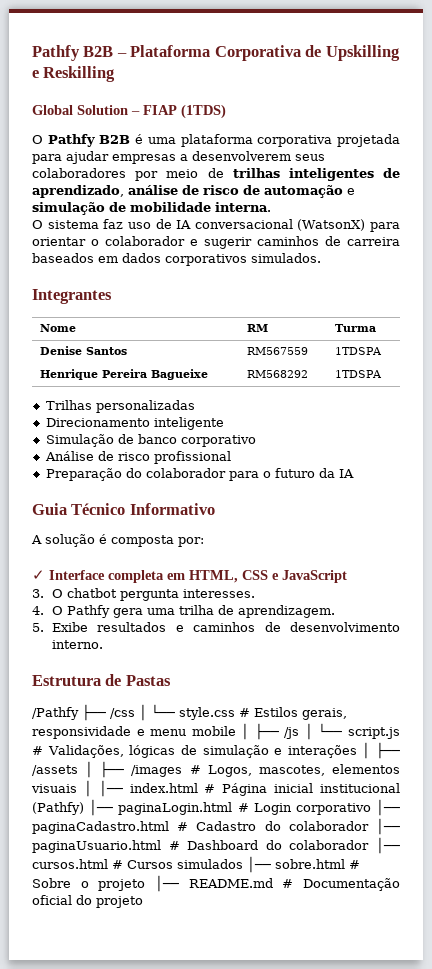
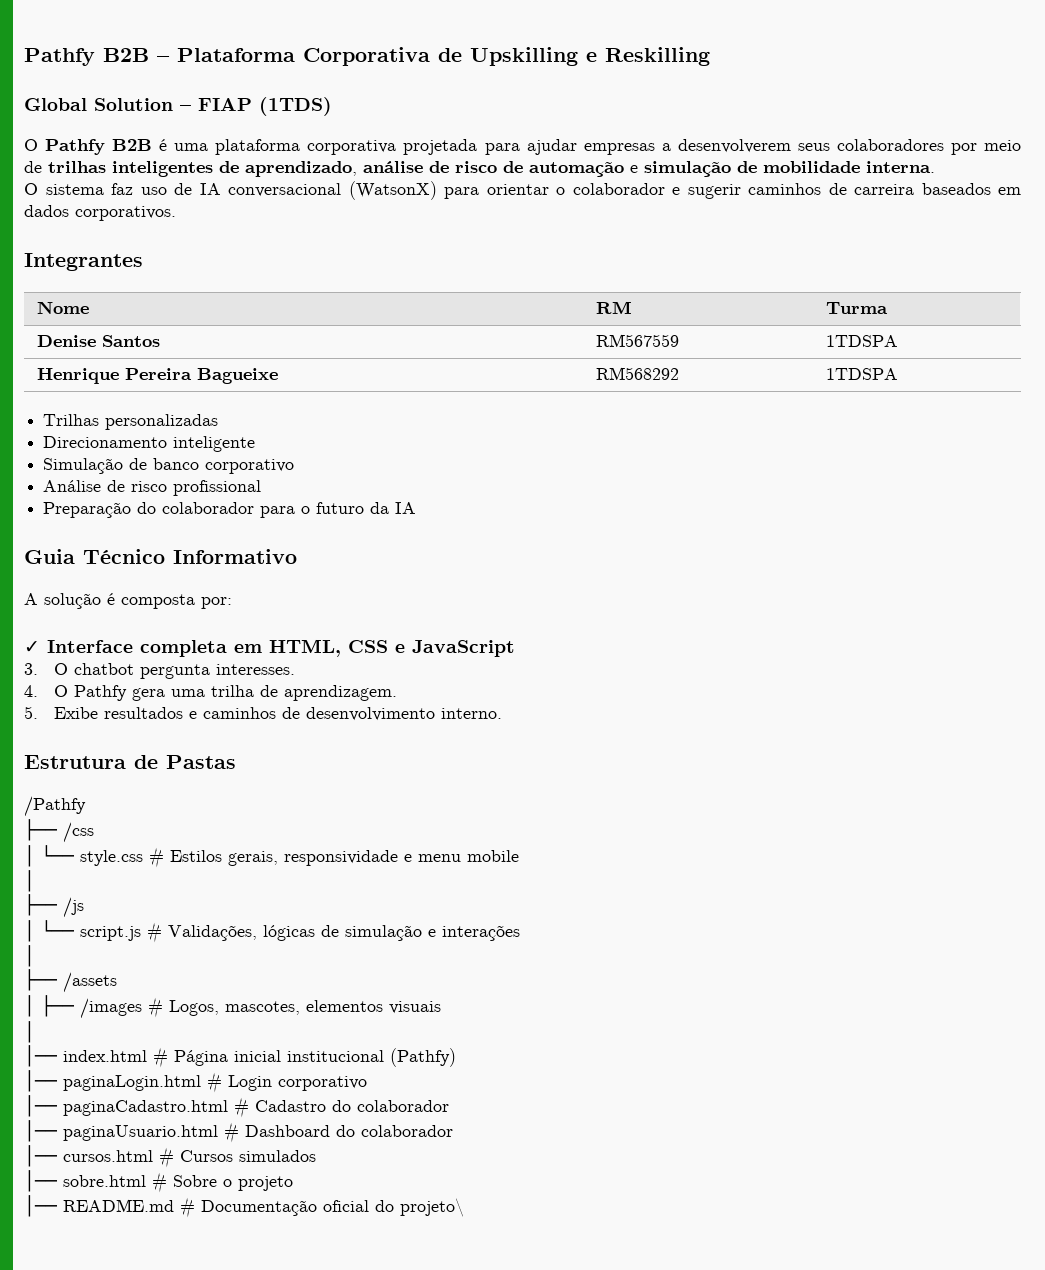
- O sistema faz uso de IA conversacional (WatsonX) para orientar o colaborador e sugerir caminhos de carreira baseados em dados corporativos simulados.
+ O sistema faz uso de IA conversacional (WatsonX) para orientar o colaborador e sugerir caminhos de carreira baseados em dados corporativos.
- /Pathfy ├── /css │ └── style.css # Estilos gerais, responsividade e menu mobile │ ├── /js │ └── script.js # Validações, lógicas de simulação e interações │ ├── /assets │ ├── /images # Logos, mascotes, elementos visuais │ │── index.html # Página inicial institucional (Pathfy) │── paginaLogin.html # Login corporativo │── paginaCadastro.html # Cadastro do colaborador │── paginaUsuario.html # Dashboard do colaborador │── cursos.html # Cursos simulados │── sobre.html # Sobre o projeto │── README.md # Documentação oficial do projeto
+ /Pathfy
+ ├── /css
+ │ └── style.css # Estilos gerais, responsividade e menu mobile
+ │
+ ├── /js
+ │ └── script.js # Validações, lógicas de simulação e interações
+ │
+ ├── /assets
+ │ ├── /images # Logos, mascotes, elementos visuais
+ │
+ │── index.html # Página inicial institucional (Pathfy)
+ │── paginaLogin.html # Login corporativo
+ │── paginaCadastro.html # Cadastro do colaborador
+ │── paginaUsuario.html # Dashboard do colaborador
+ │── cursos.html # Cursos simulados
+ │── sobre.html # Sobre o projeto
+ │── README.md # Documentação oficial do projeto\

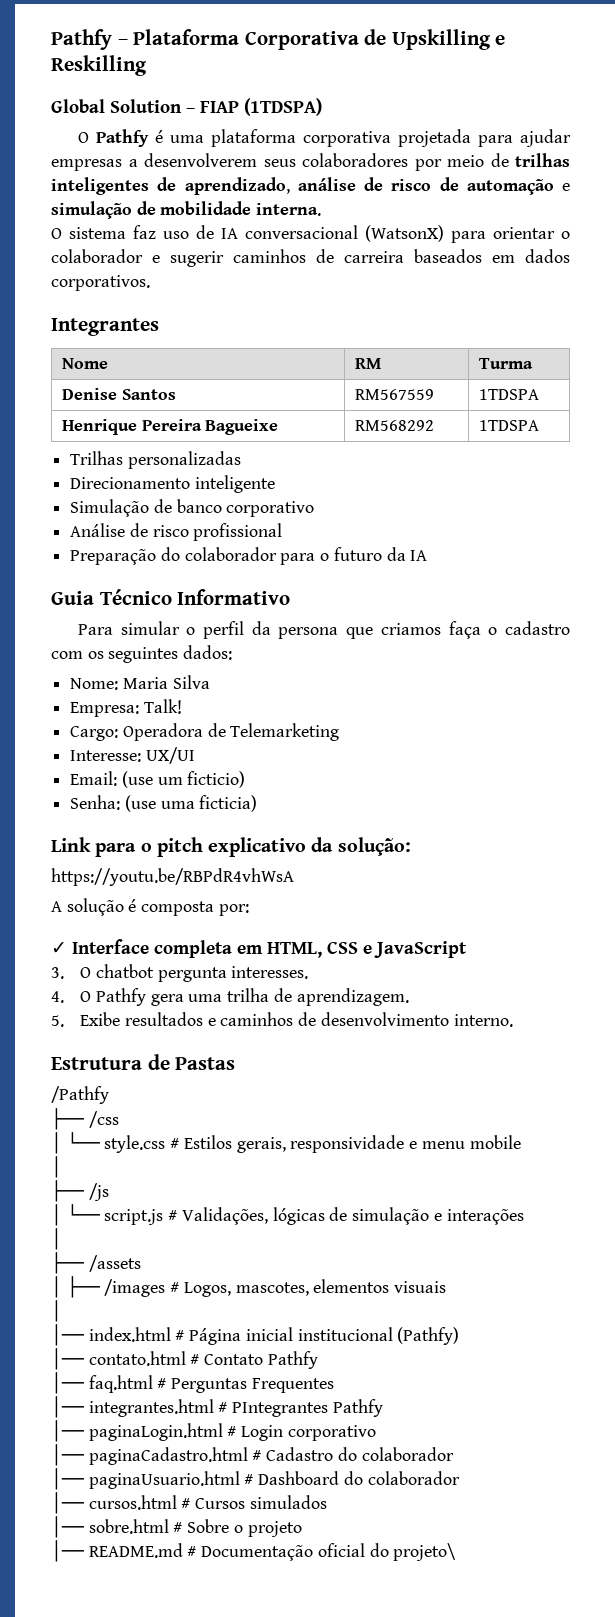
- Pathfy B2B – Plataforma Corporativa de Upskilling e Reskilling
+ Pathfy – Plataforma Corporativa de Upskilling e Reskilling
- Global Solution – FIAP (1TDS)
- O Pathfy B2B é uma plataforma corporativa projetada para ajudar empresas a desenvolverem seus colaboradores por meio de trilhas inteligentes de aprendizado, análise de risco de automação e simulação de mobilidade interna.
+ Global Solution – FIAP (1TDSPA)
+ O Pathfy é uma plataforma corporativa projetada para ajudar empresas a desenvolverem seus colaboradores por meio de trilhas inteligentes de aprendizado, análise de risco de automação e simulação de mobilidade interna.
+ Para simular o perfil da persona que criamos faça o cadastro com os seguintes dados:
+ Nome: Maria Silva
+ Empresa: Talk!
+ Cargo: Operadora de Telemarketing
+ Interesse: UX/UI
+ Email: (use um ficticio)
+ Senha: (use uma ficticia)
+ Link para o pitch explicativo da solução:
+ https://youtu.be/RBPdR4vhWsA
+ │── contato.html # Contato Pathfy
+ │── faq.html # Perguntas Frequentes
+ │── integrantes.html # PIntegrantes Pathfy

